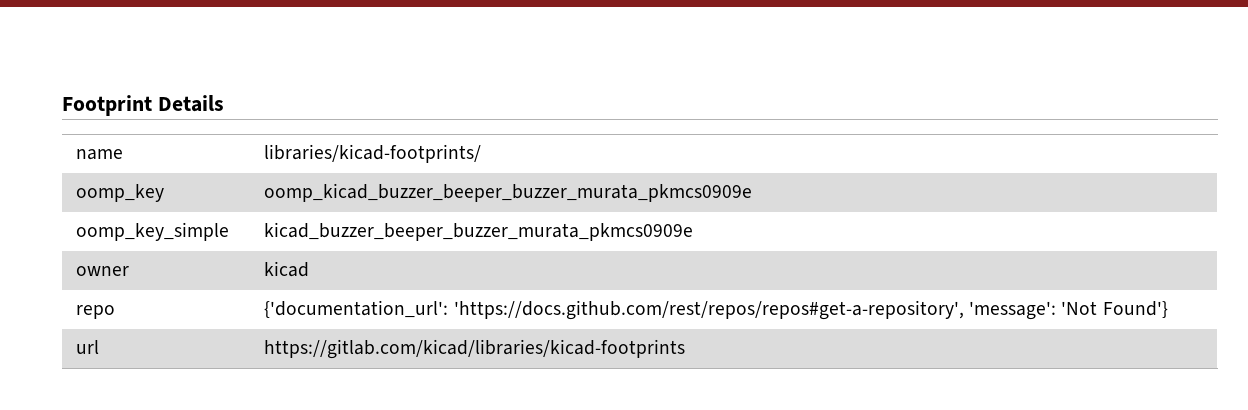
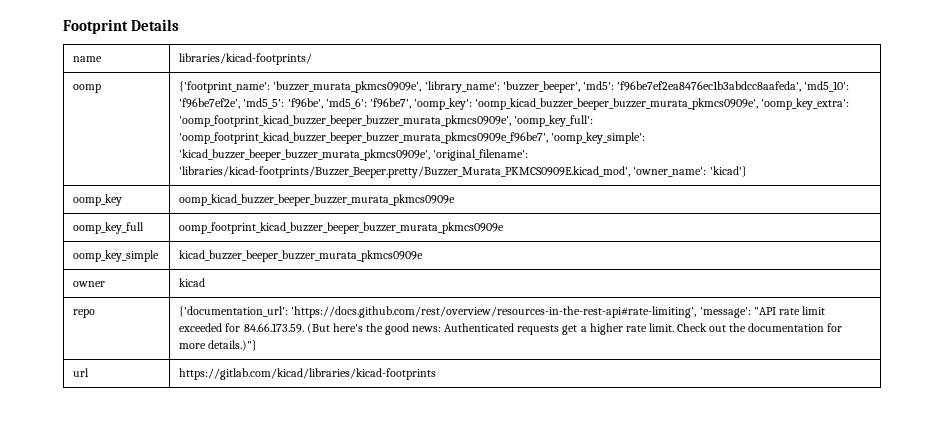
+ oomp | {'footprint_name': 'buzzer_murata_pkmcs0909e', 'library_name': 'buzzer_beeper', 'md5': 'f96be7ef2ea8476ec1b3abdcc8aafeda', 'md5_10': 'f96be7ef2e', 'md5_5': 'f96be', 'md5_6': 'f96be7', 'oomp_key': 'oomp_kicad_buzzer_beeper_buzzer_murata_pkmcs0909e', 'oomp_key_extra': 'oomp_footprint_kicad_buzzer_beeper_buzzer_murata_pkmcs0909e', 'oomp_key_full': 'oomp_footprint_kicad_buzzer_beeper_buzzer_murata_pkmcs0909e_f96be7', 'oomp_key_simple': 'kicad_buzzer_beeper_buzzer_murata_pkmcs0909e', 'original_filename': 'libraries/kicad-footprints/Buzzer_Beeper.pretty/Buzzer_Murata_PKMCS0909E.kicad_mod', 'owner_name': 'kicad'}
+ oomp_key_full | oomp_footprint_kicad_buzzer_beeper_buzzer_murata_pkmcs0909e
- repo | {'documentation_url': 'https://docs.github.com/rest/repos/repos#get-a-repository', 'message': 'Not Found'}
+ repo | {'documentation_url': 'https://docs.github.com/rest/overview/resources-in-the-rest-api#rate-limiting', 'message': "API rate limit exceeded for 84.66.173.59. (But here's the good news: Authenticated requests get a higher rate limit. Check out the documentation for more details.)"}

